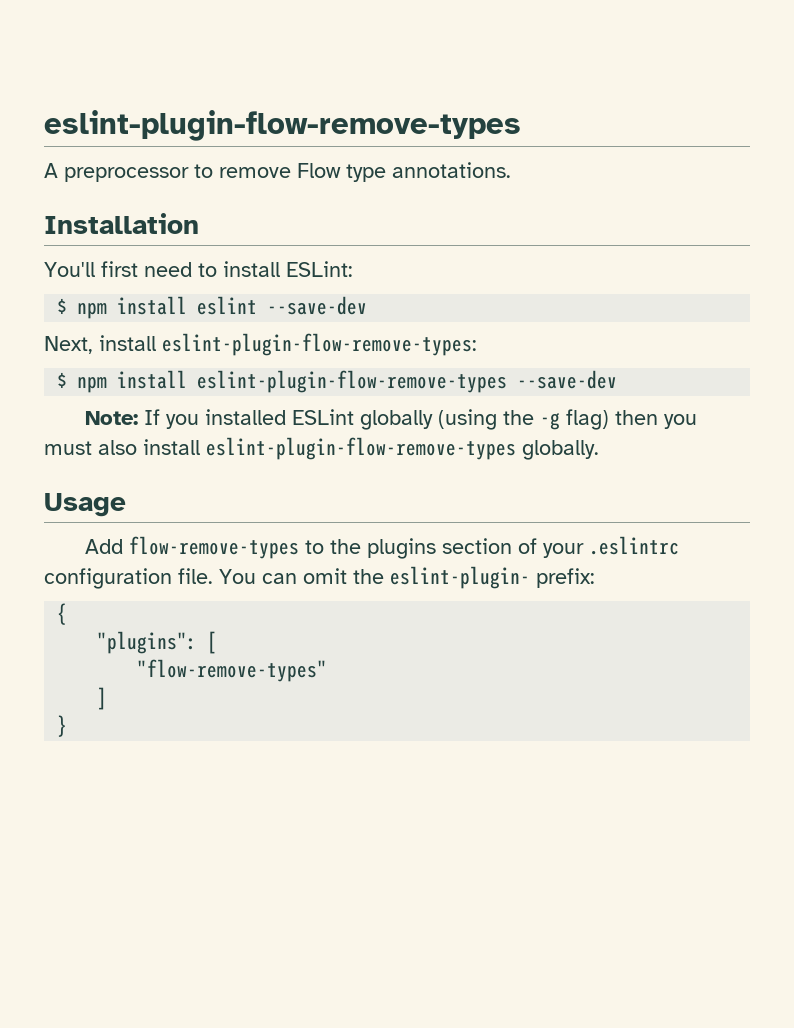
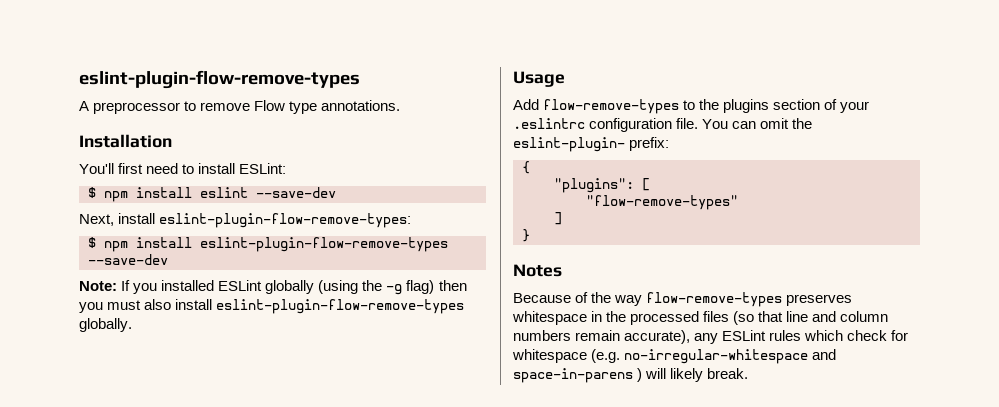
+ Notes
+ Because of the way flow-remove-types preserves whitespace in the processed files (so that line and column numbers remain accurate), any ESLint rules which check for whitespace (e.g. no-irregular-whitespace and space-in-parens ) will likely break.

